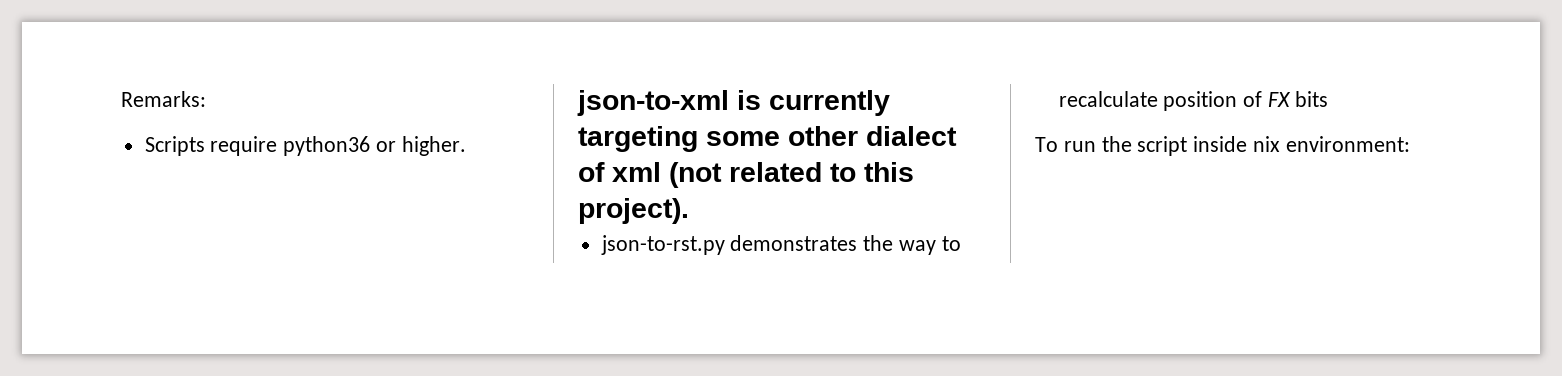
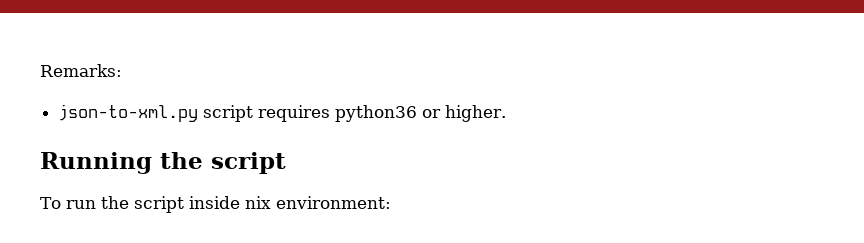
- Scripts require python36 or higher.
+ json-to-xml.py script requires python36 or higher.
- json-to-xml is currently targeting some other dialect of xml (not related to this project).
- json-to-rst.py demonstrates the way to recalculate position of FX bits
+ Running the script

